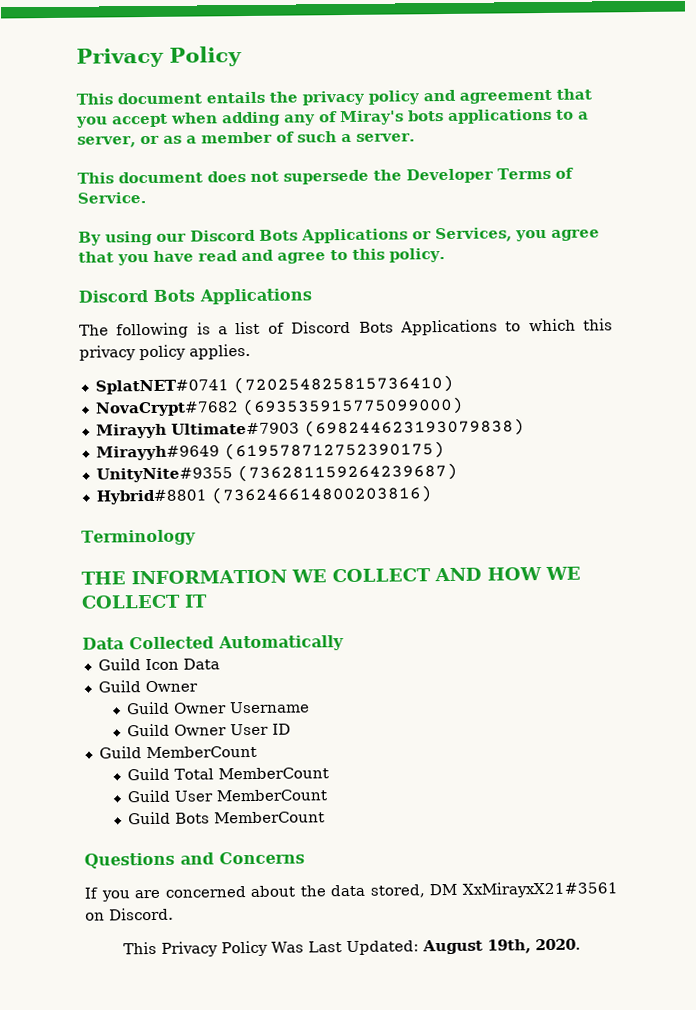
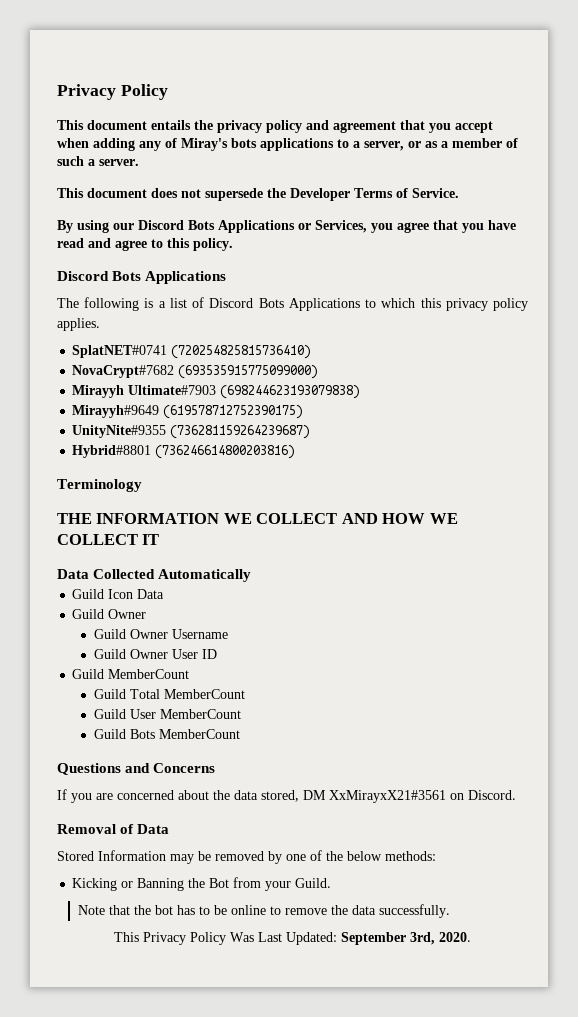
+ Removal of Data
+ Stored Information may be removed by one of the below methods:
+ Kicking or Banning the Bot from your Guild.
+ Note that the bot has to be online to remove the data successfully.
- This Privacy Policy Was Last Updated: August 19th, 2020.
+ This Privacy Policy Was Last Updated: September 3rd, 2020.

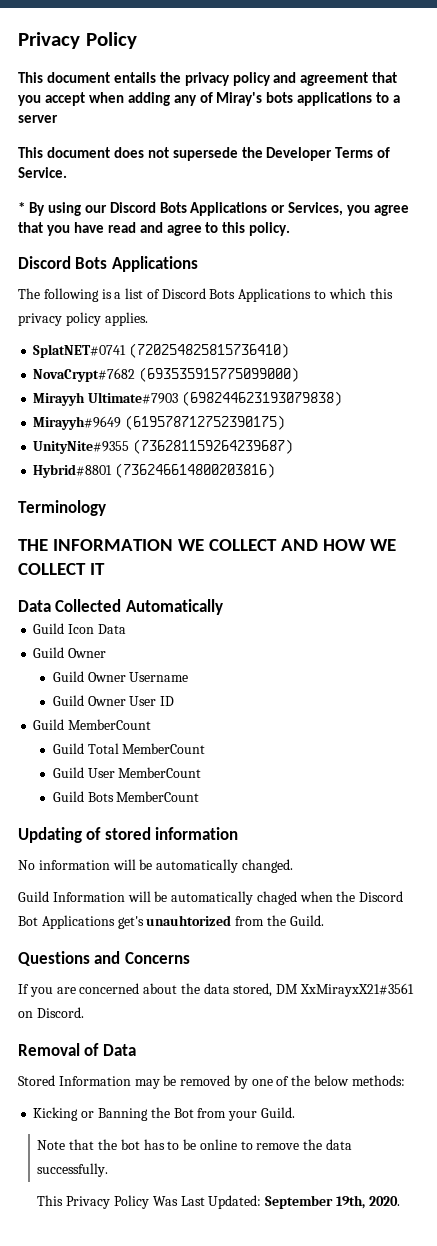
- This document entails the privacy policy and agreement that you accept when adding any of Miray's bots applications to a server, or as a member of such a server.
+ This document entails the privacy policy and agreement that you accept when adding any of Miray's bots applications to a server
- By using our Discord Bots Applications or Services, you agree that you have read and agree to this policy.
+ * By using our Discord Bots Applications or Services, you agree that you have read and agree to this policy.
+ Updating of stored information
+ No information will be automatically changed.
+ Guild Information will be automatically chaged when the Discord Bot Applications get's unauhtorized from the Guild.
- This Privacy Policy Was Last Updated: September 3rd, 2020.
+ This Privacy Policy Was Last Updated: September 19th, 2020.

